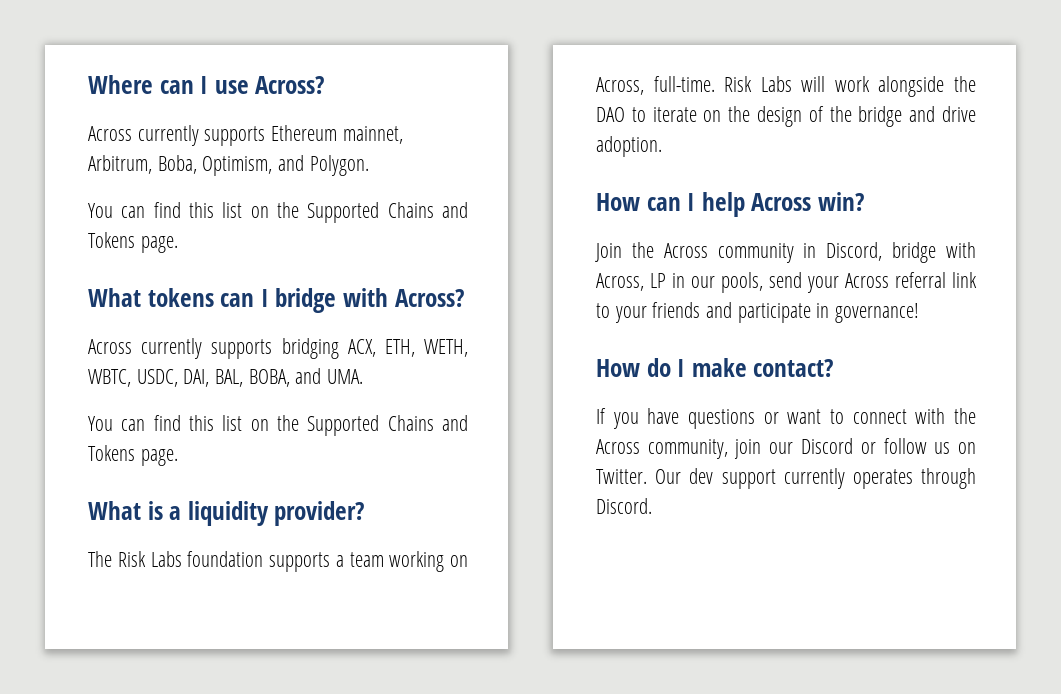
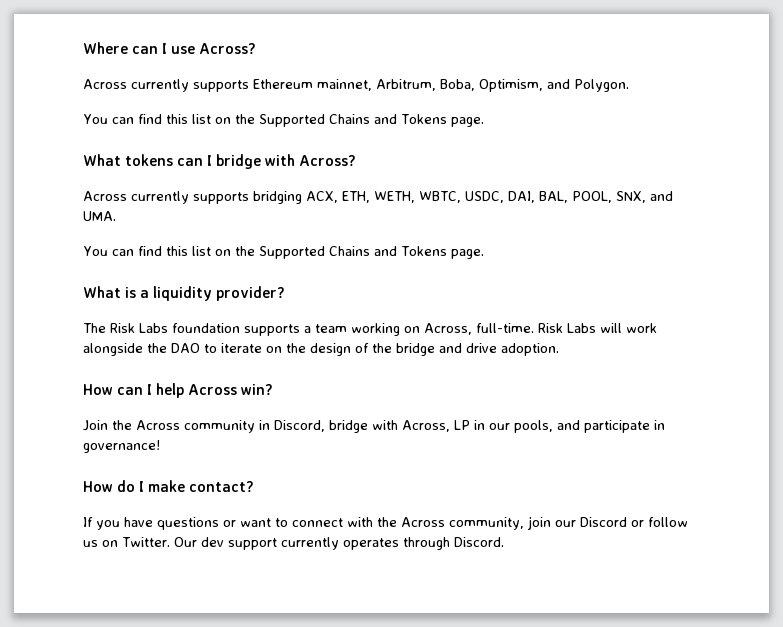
- Across currently supports bridging ACX, ETH, WETH, WBTC, USDC, DAI, BAL, BOBA, and UMA.
+ Across currently supports bridging ACX, ETH, WETH, WBTC, USDC, DAI, BAL, POOL, SNX, and UMA.
- Join the Across community in Discord, bridge with Across, LP in our pools, send your Across referral link to your friends and participate in governance!
+ Join the Across community in Discord, bridge with Across, LP in our pools, and participate in governance!

